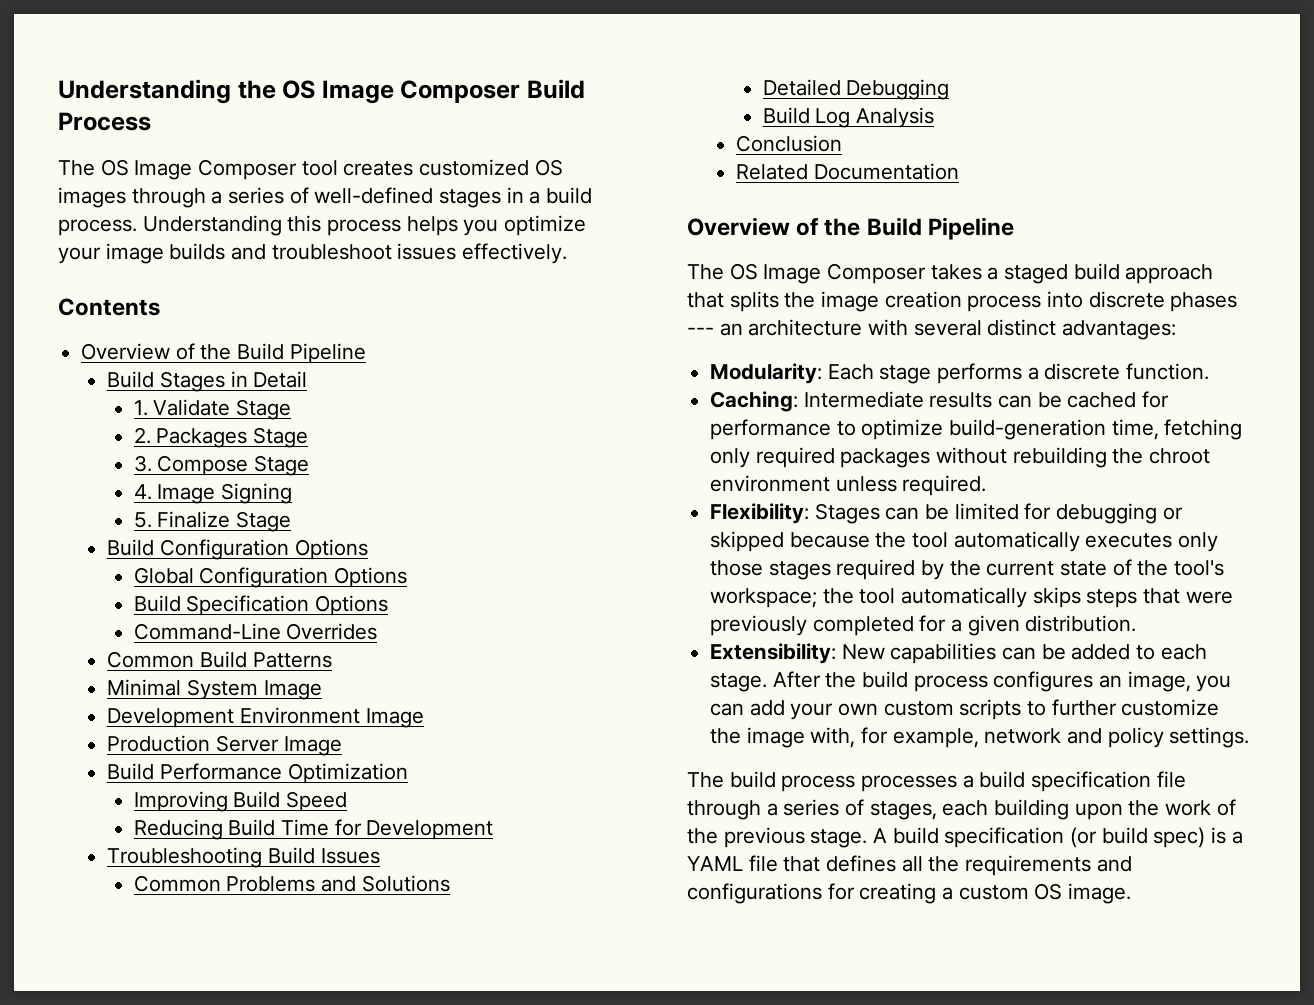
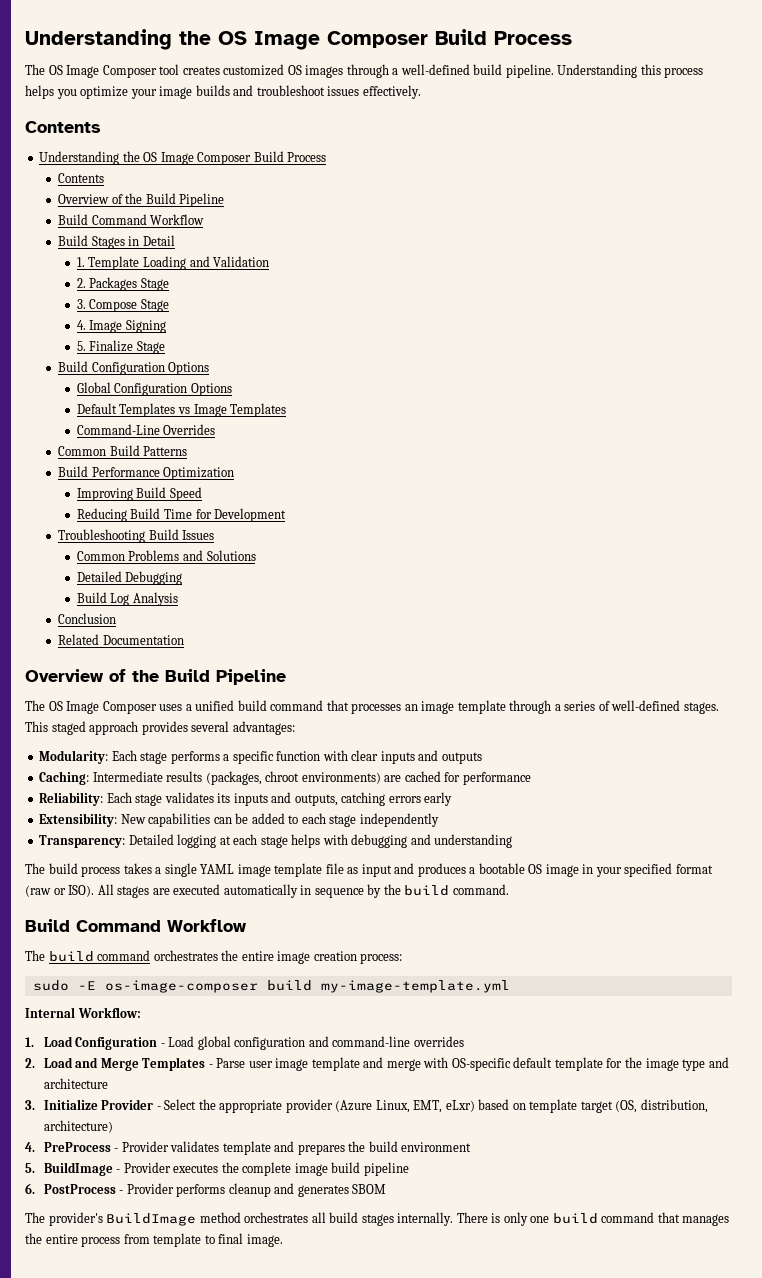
- The OS Image Composer tool creates customized OS images through a series of well-defined stages in a build process.
+ The OS Image Composer tool creates customized OS images through a well-defined build pipeline.
  Understanding this process helps you optimize your image builds and troubleshoot issues effectively.
  Contents
+ Understanding the OS Image Composer Build Process
+ Contents
  Overview of the Build Pipeline
+ Build Command Workflow
- 1. Validate Stage
+ 1. Template Loading and Validation
- Build Specification Options
+ Default Templates vs Image Templates
- Minimal System Image
- Development Environment Image
- Production Server Image
- The OS Image Composer takes a staged build approach that splits the image creation process into discrete phases --- an architecture with several distinct advantages:
+ The OS Image Composer uses a unified build command that processes an image template through a series of well-defined stages. This staged approach provides several advantages:
- Modularity: Each stage performs a discrete function.
+ Modularity: Each stage performs a specific function with clear inputs and outputs
- Caching: Intermediate results can be cached for performance to optimize build-generation time, fetching only required packages without rebuilding the chroot environment unless required.
- Flexibility: Stages can be limited for debugging or skipped because the tool automatically executes only those stages required by the current state of the tool's workspace; the tool automatically skips steps that were previously completed for a given distribution.
+ Caching: Intermediate results (packages, chroot environments) are cached for performance
+ Reliability: Each stage validates its inputs and outputs, catching errors early
- Extensibility: New capabilities can be added to each stage. After the build process configures an image, you can add your own custom scripts to further customize the image with, for example, network and policy settings.
- The build process processes a build specification file through a series of stages, each building upon the work of the previous stage. A build specification (or build spec) is a YAML file that defines all the requirements and configurations for creating a custom OS image.
+ Extensibility: New capabilities can be added to each stage independently
+ Transparency: Detailed logging at each stage helps with debugging and understanding
+ The build process takes a single YAML image template file as input and produces a bootable OS image in your specified format (raw or ISO). All stages are executed automatically in sequence by the build command.
+ Build Command Workflow
+ The build command orchestrates the entire image creation process:
+ sudo -E os-image-composer build my-image-template.yml
+ Internal Workflow:
+ 1. Load Configuration - Load global configuration and command-line overrides
+ 2. Load and Merge Templates - Parse user image template and merge with OS-specific default template for the image type and architecture
+ 3. Initialize Provider - Select the appropriate provider (Azure Linux, EMT, eLxr) based on template target (OS, distribution, architecture)
+ 4. PreProcess - Provider validates template and prepares the build environment
+ 5. BuildImage - Provider executes the complete image build pipeline
+ 6. PostProcess - Provider performs cleanup and generates SBOM
+ The provider's BuildImage method orchestrates all build stages internally. There is only one build command that manages the entire process from template to final image.

